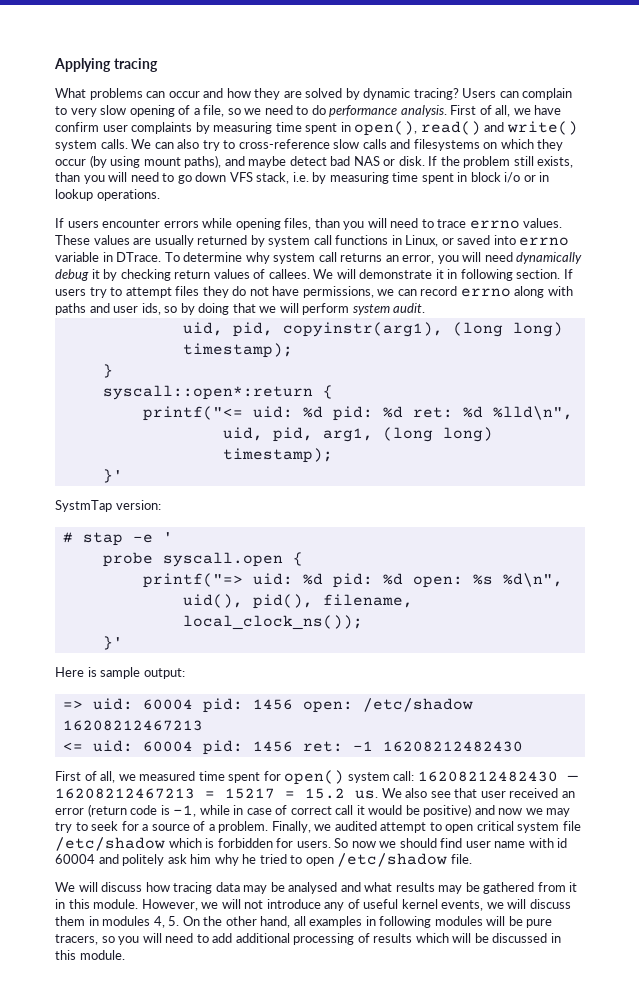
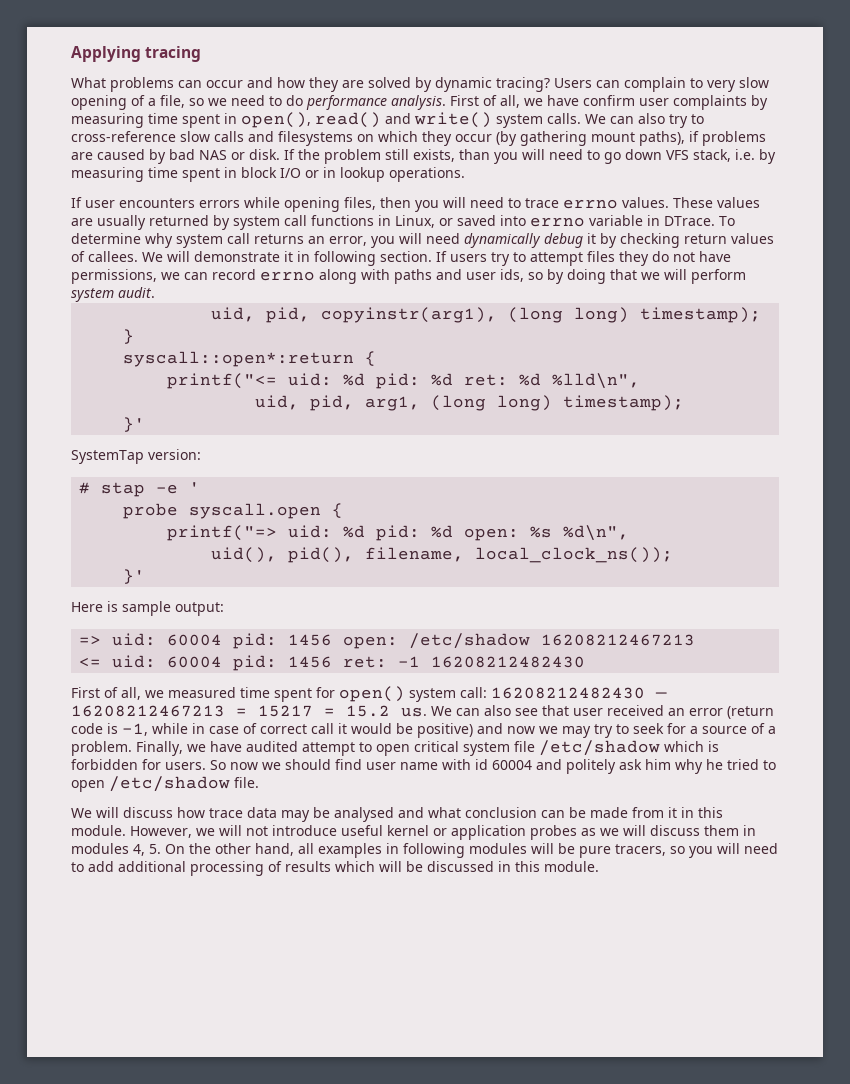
- We can also try to cross-reference slow calls and filesystems on which they occur (by using mount paths), and maybe detect bad NAS or disk.
+ We can also try to cross-reference slow calls and filesystems on which they occur (by gathering mount paths), if problems are caused by bad NAS or disk.
- If the problem still exists, than you will need to go down VFS stack, i.e. by measuring time spent in block i/o or in lookup operations.
+ If the problem still exists, than you will need to go down VFS stack, i.e. by measuring time spent in block I/O or in lookup operations.
- If users encounter errors while opening files, than you will need to trace errno values.
+ If user encounters errors while opening files, then you will need to trace errno values.
- SystmTap version:
+ SystemTap version:
- We also see that user received an error (return code is -1, while in case of correct call it would be positive) and now we may try to seek for a source of a problem.
+ We can also see that user received an error (return code is -1, while in case of correct call it would be positive) and now we may try to seek for a source of a problem.
- Finally, we audited attempt to open critical system file /etc/shadow which is forbidden for users.
+ Finally, we have audited attempt to open critical system file /etc/shadow which is forbidden for users.
- We will discuss how tracing data may be analysed and what results may be gathered from it in this module.
+ We will discuss how trace data may be analysed and what conclusion can be made from it in this module.
- However, we will not introduce any of useful kernel events, we will discuss them in modules 4, 5. On the other hand, all examples in following modules will be pure tracers, so you will need to add additional processing of results which will be discussed in this module.
+ However, we will not introduce useful kernel or application probes as we will discuss them in modules 4, 5. On the other hand, all examples in following modules will be pure tracers, so you will need to add additional processing of results which will be discussed in this module.

